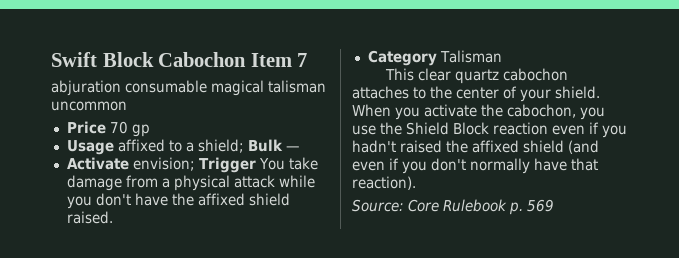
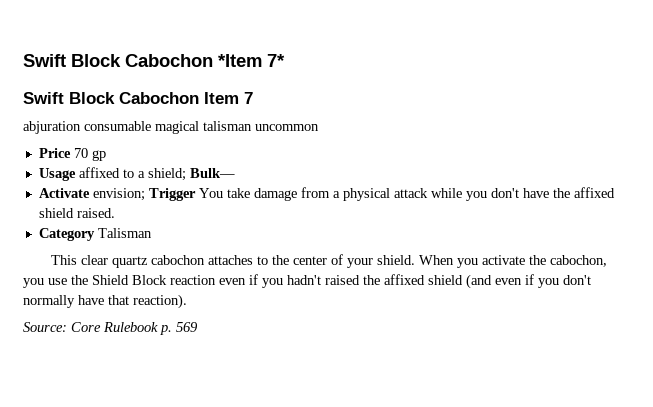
+ Swift Block Cabochon *Item 7*
- Usage affixed to a shield; Bulk —
+ Usage affixed to a shield; Bulk—

